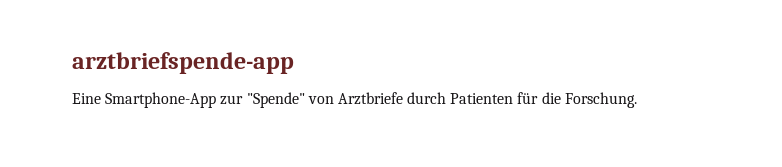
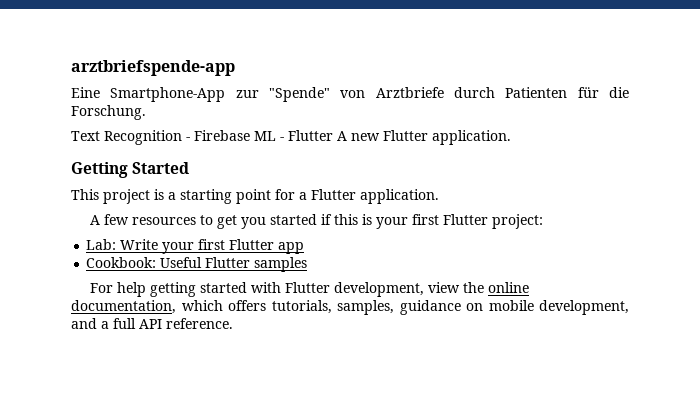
+ Text Recognition - Firebase ML - Flutter A new Flutter application.
+ Getting Started
+ This project is a starting point for a Flutter application.
+ A few resources to get you started if this is your first Flutter project:
+ Lab: Write your first Flutter app
+ Cookbook: Useful Flutter samples
+ For help getting started with Flutter development, view the online documentation, which offers tutorials, samples, guidance on mobile development, and a full API reference.

